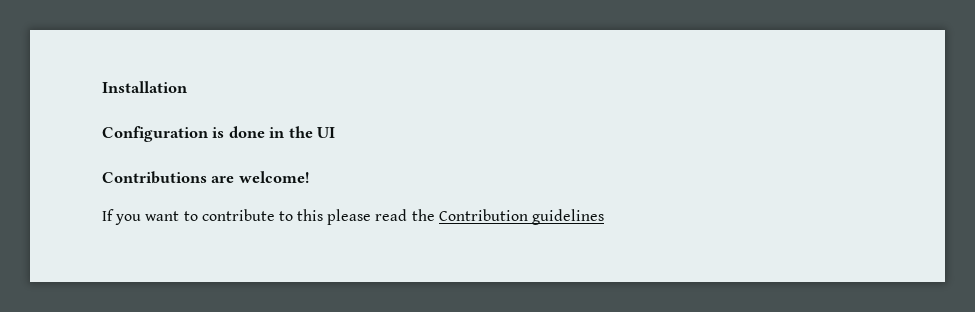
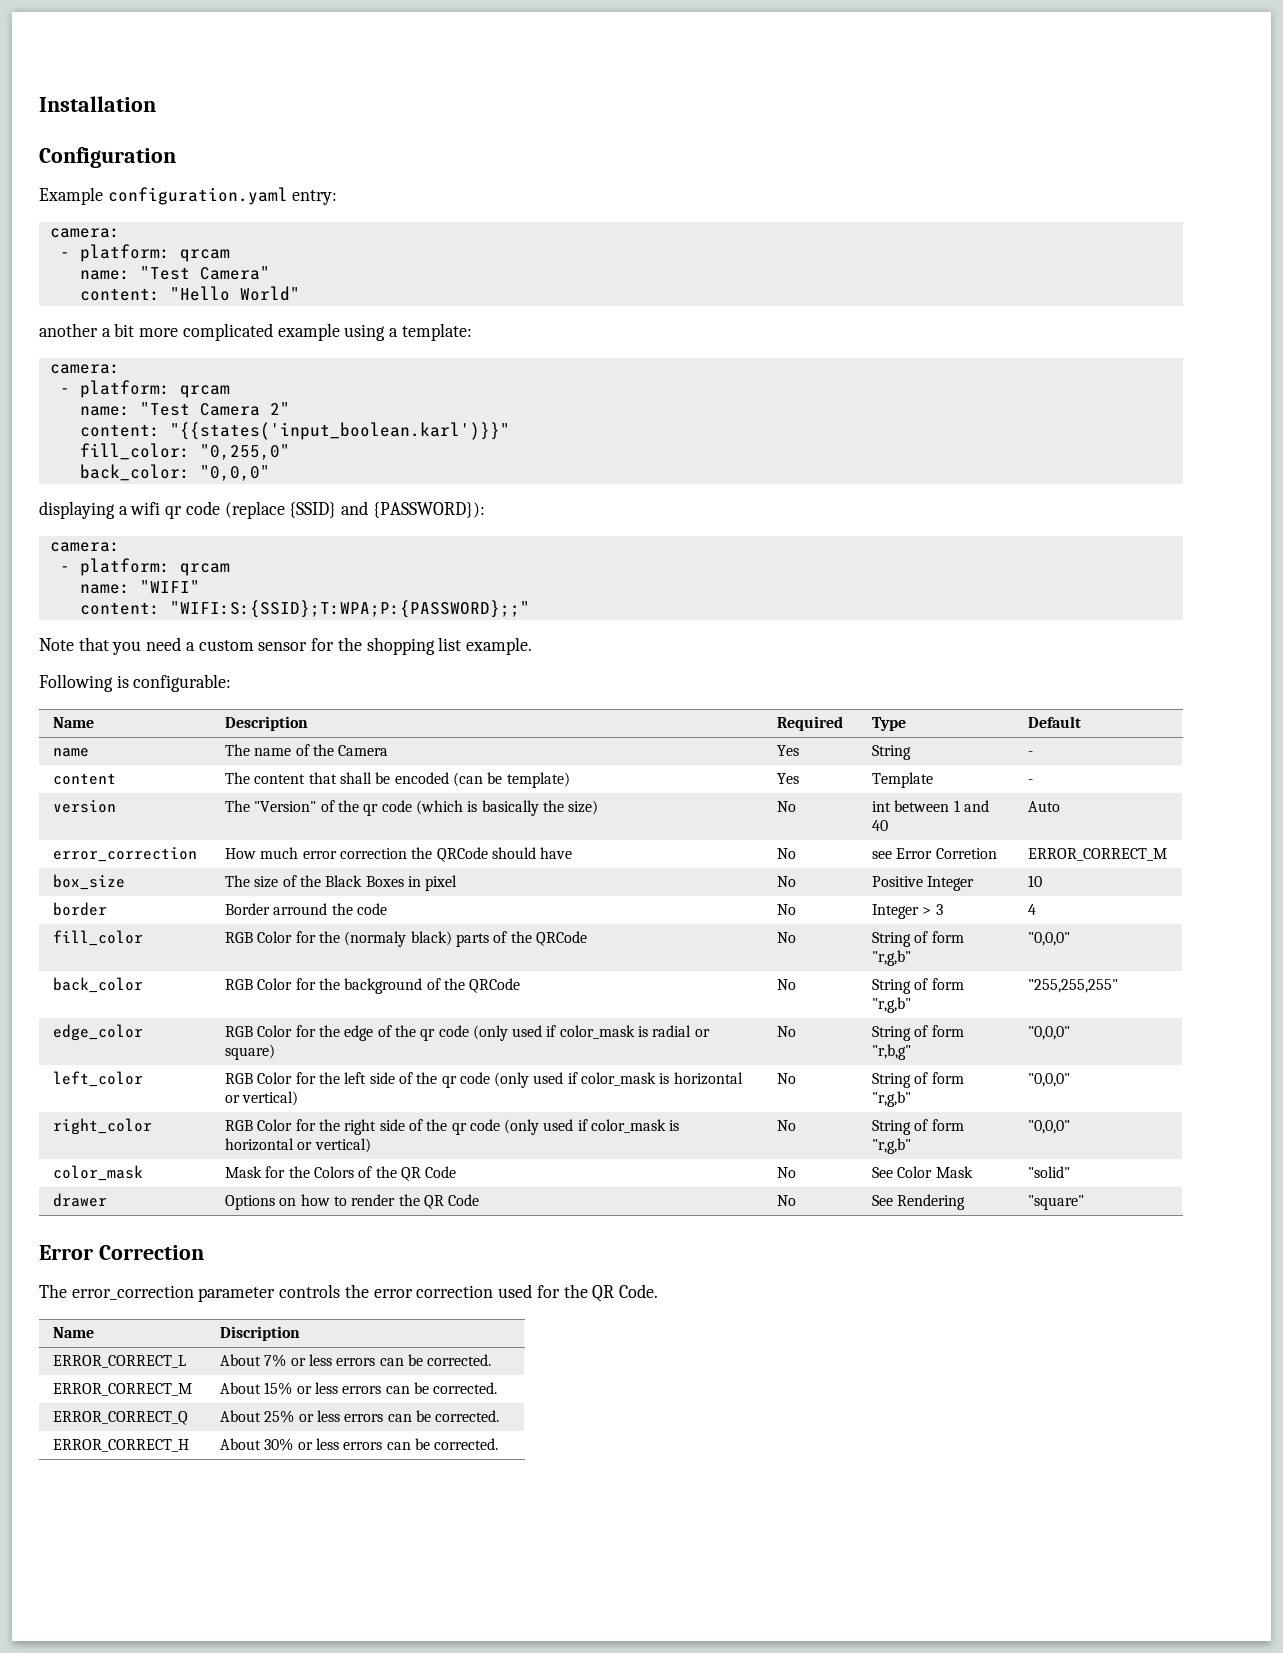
- Configuration is done in the UI
- Contributions are welcome!
- If you want to contribute to this please read the Contribution guidelines
+ Configuration
+ Example configuration.yaml entry:
+ camera:
+ - platform: qrcam
+ name: "Test Camera"
+ content: "Hello World"
+ another a bit more complicated example using a template:
+ camera:
+ - platform: qrcam
+ name: "Test Camera 2"
+ content: "{{states('input_boolean.karl')}}"
+ fill_color: "0,255,0"
+ back_color: "0,0,0"
+ displaying a wifi qr code (replace {SSID} and {PASSWORD}):
+ camera:
+ - platform: qrcam
+ name: "WIFI"
+ content: "WIFI:S:{SSID};T:WPA;P:{PASSWORD};;"
+ Note that you need a custom sensor for the shopping list example.
+ Following is configurable:
+ Name | Description | Required | Type | Default
+ name | The name of the Camera | Yes | String | -
+ content | The content that shall be encoded (can be template) | Yes | Template | -
+ version | The "Version" of the qr code (which is basically the size) | No | int between 1 and 40 | Auto
+ error_correction | How much error correction the QRCode should have | No | see Error Corretion | ERROR_CORRECT_M
+ box_size | The size of the Black Boxes in pixel | No | Positive Integer | 10
+ border | Border arround the code | No | Integer > 3 | 4
+ fill_color | RGB Color for the (normaly black) parts of the QRCode | No | String of form "r,g,b" | "0,0,0"
+ back_color | RGB Color for the background of the QRCode | No | String of form "r,g,b" | "255,255,255"
+ edge_color | RGB Color for the edge of the qr code (only used if color_mask is radial or square) | No | String of form "r,b,g" | "0,0,0"
+ left_color | RGB Color for the left side of the qr code (only used if color_mask is horizontal or vertical) | No | String of form "r,g,b" | "0,0,0"
+ right_color | RGB Color for the right side of the qr code (only used if color_mask is horizontal or vertical) | No | String of form "r,g,b" | "0,0,0"
+ color_mask | Mask for the Colors of the QR Code | No | See Color Mask | "solid"
+ drawer | Options on how to render the QR Code | No | See Rendering | "square"
+ Error Correction
+ The error_correction parameter controls the error correction used for the QR Code.
+ Name | Discription
+ ERROR_CORRECT_L | About 7% or less errors can be corrected.
+ ERROR_CORRECT_M | About 15% or less errors can be corrected.
+ ERROR_CORRECT_Q | About 25% or less errors can be corrected.
+ ERROR_CORRECT_H | About 30% or less errors can be corrected.

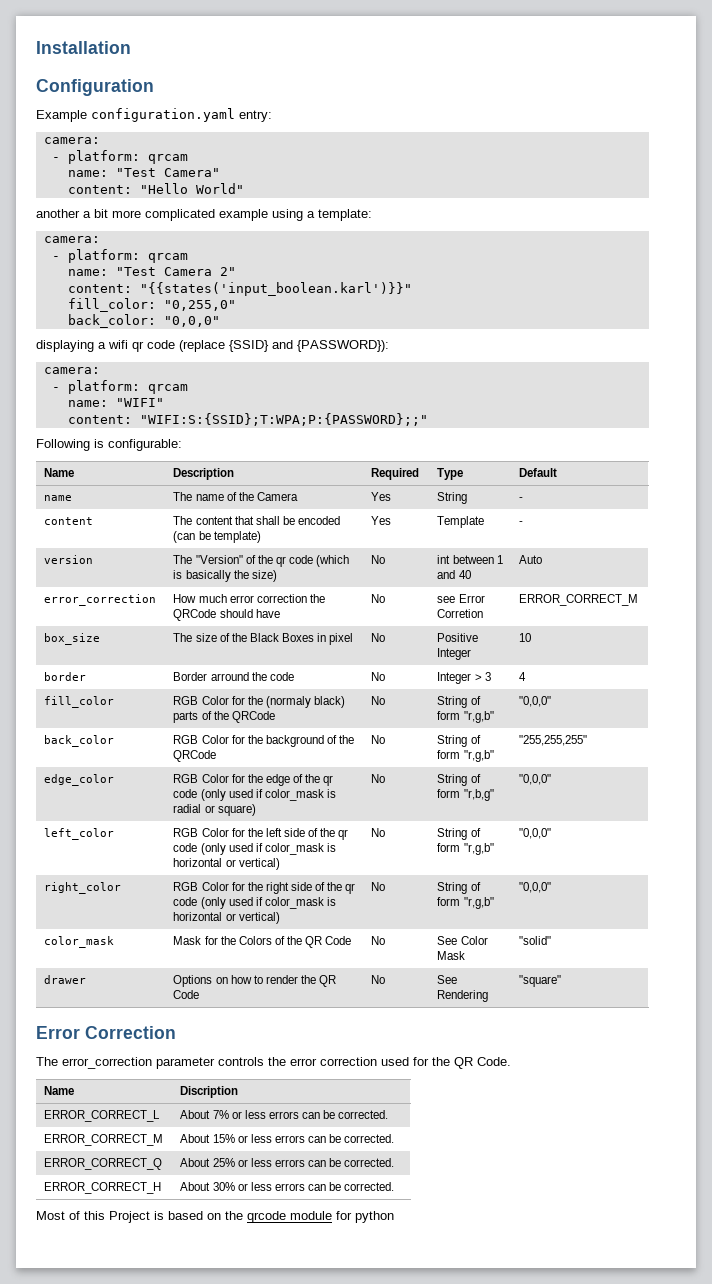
- Note that you need a custom sensor for the shopping list example.
+ Most of this Project is based on the qrcode module for python

